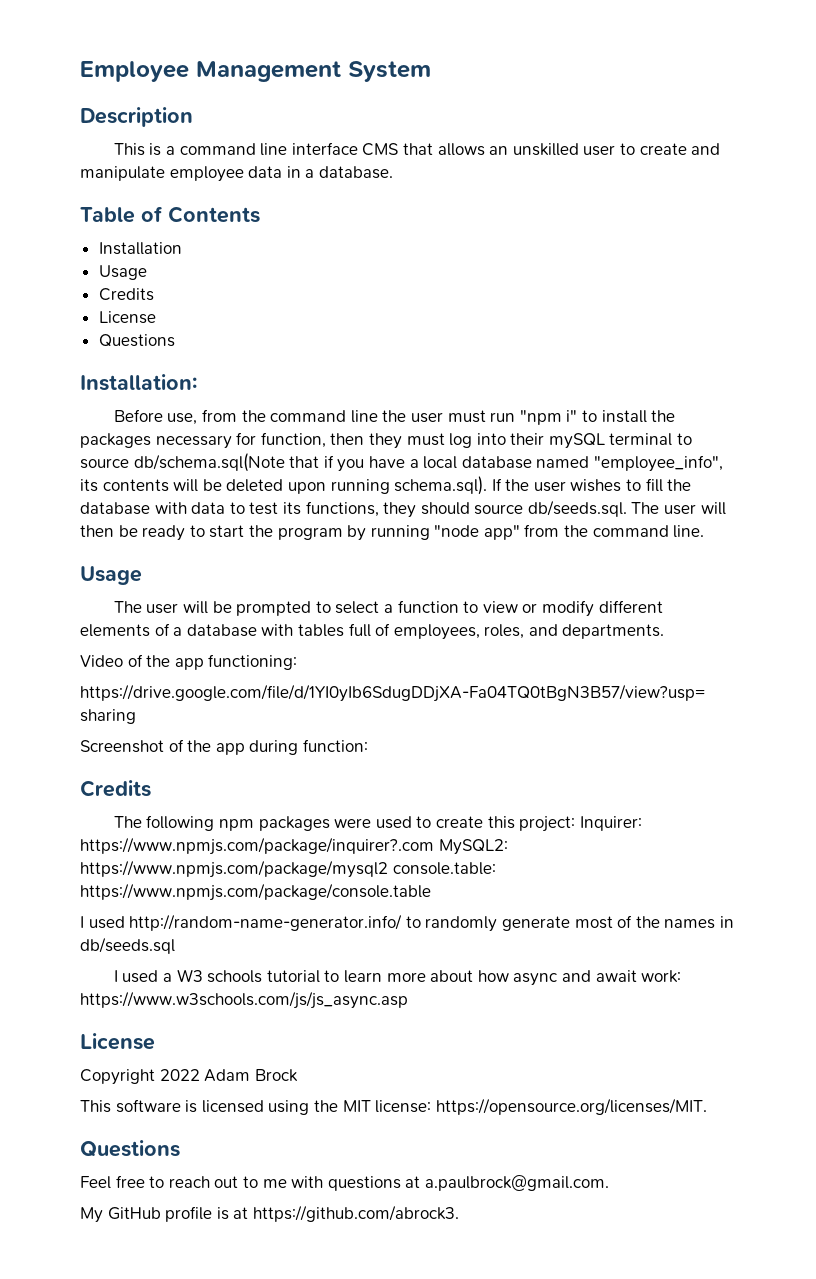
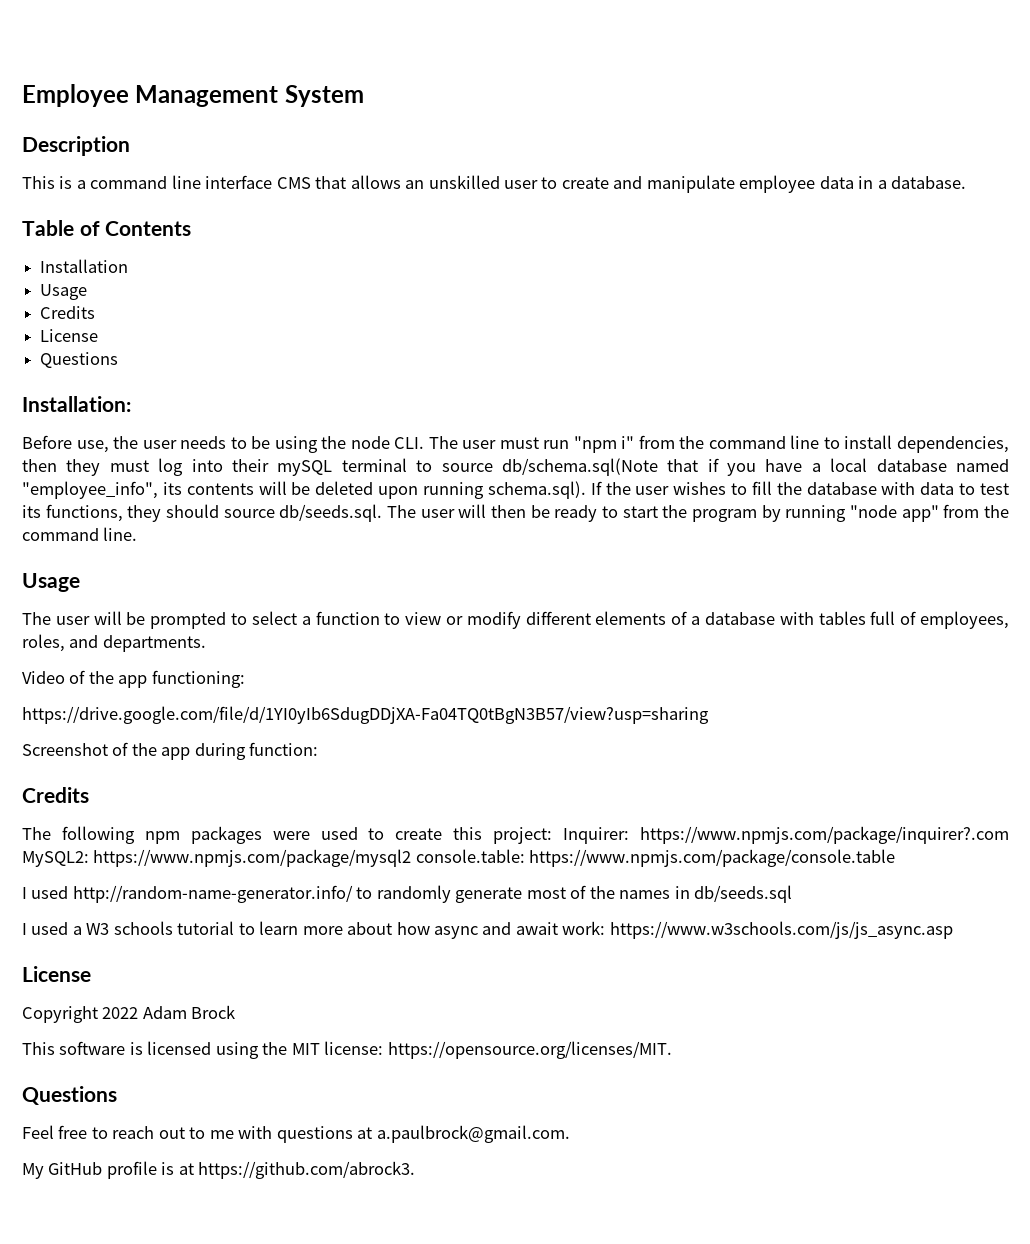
- Before use, from the command line the user must run "npm i" to install the packages necessary for function, then they must log into their mySQL terminal to source db/schema.sql(Note that if you have a local database named "employee_info", its contents will be deleted upon running schema.sql). If the user wishes to fill the database with data to test its functions, they should source db/seeds.sql. The user will then be ready to start the program by running "node app" from the command line.
+ Before use, the user needs to be using the node CLI. The user must run "npm i" from the command line to install dependencies, then they must log into their mySQL terminal to source db/schema.sql(Note that if you have a local database named "employee_info", its contents will be deleted upon running schema.sql). If the user wishes to fill the database with data to test its functions, they should source db/seeds.sql. The user will then be ready to start the program by running "node app" from the command line.

